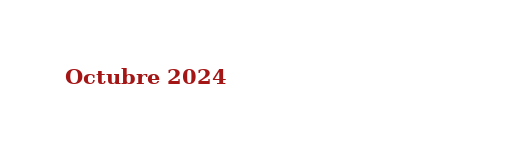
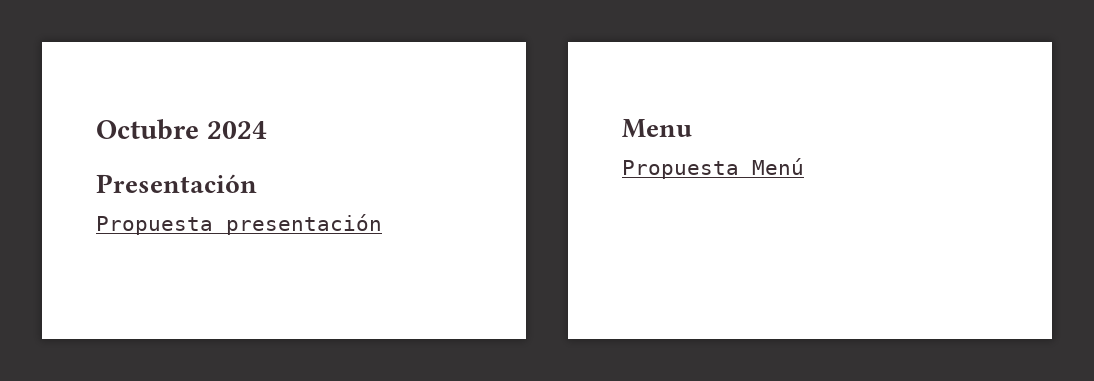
+ Presentación
+ Propuesta presentación
+ Menu
+ Propuesta Menú

